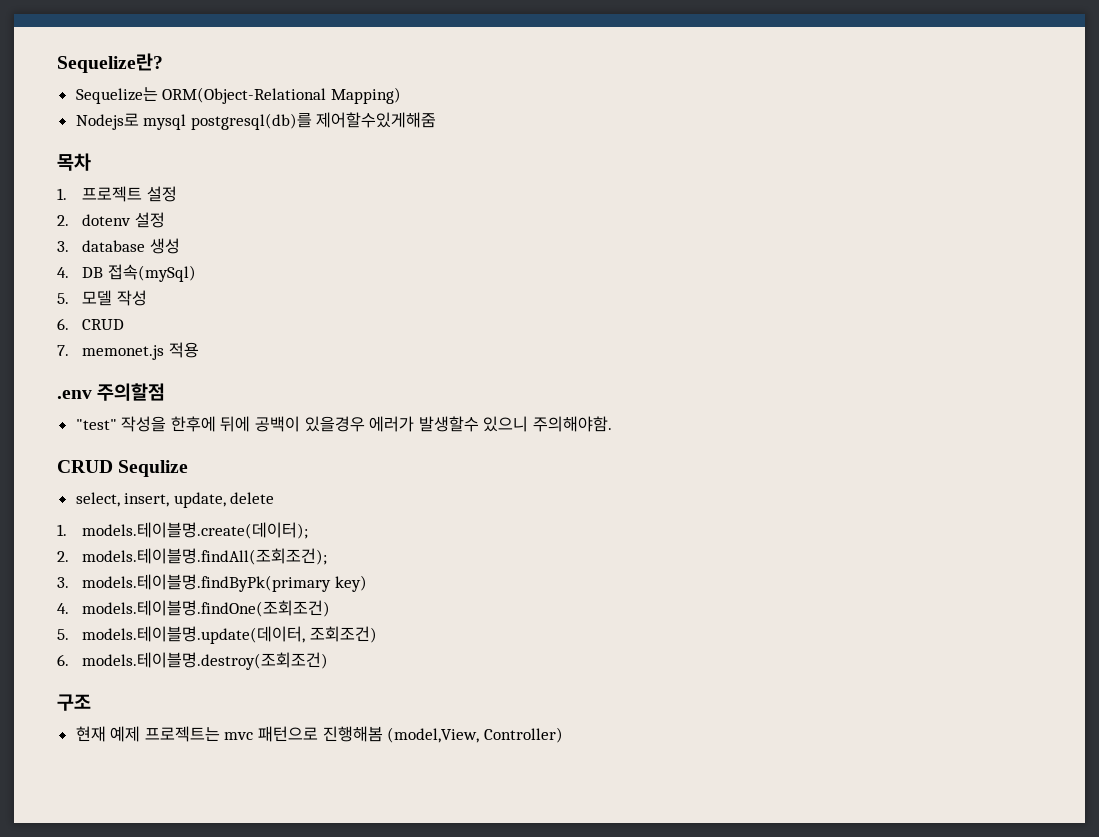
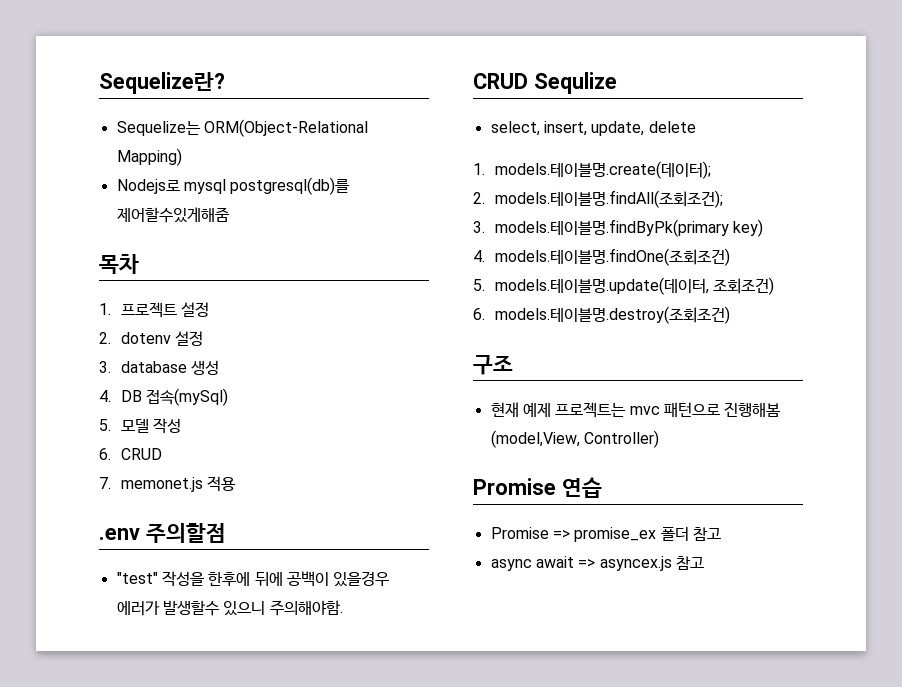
+ Promise 연습
+ Promise => promise_ex 폴더 참고
+ async await => asyncex.js 참고

